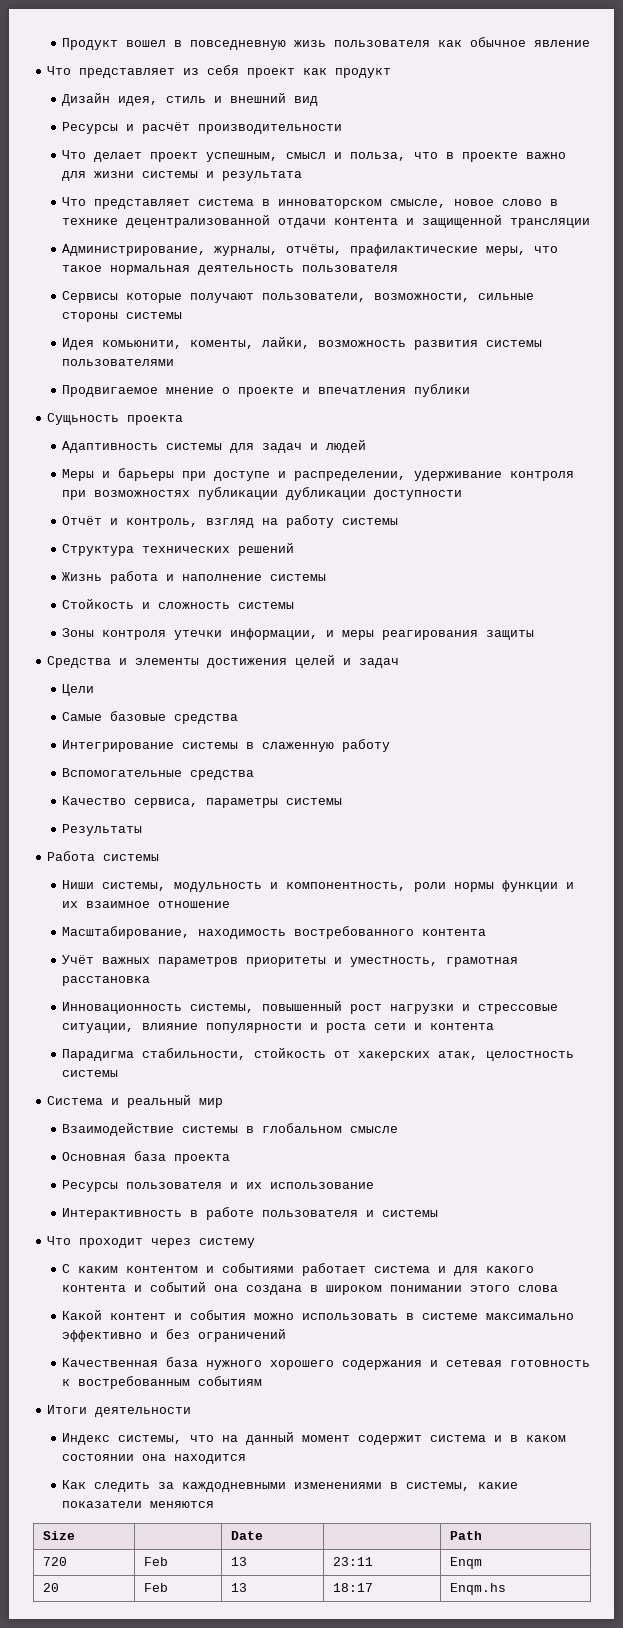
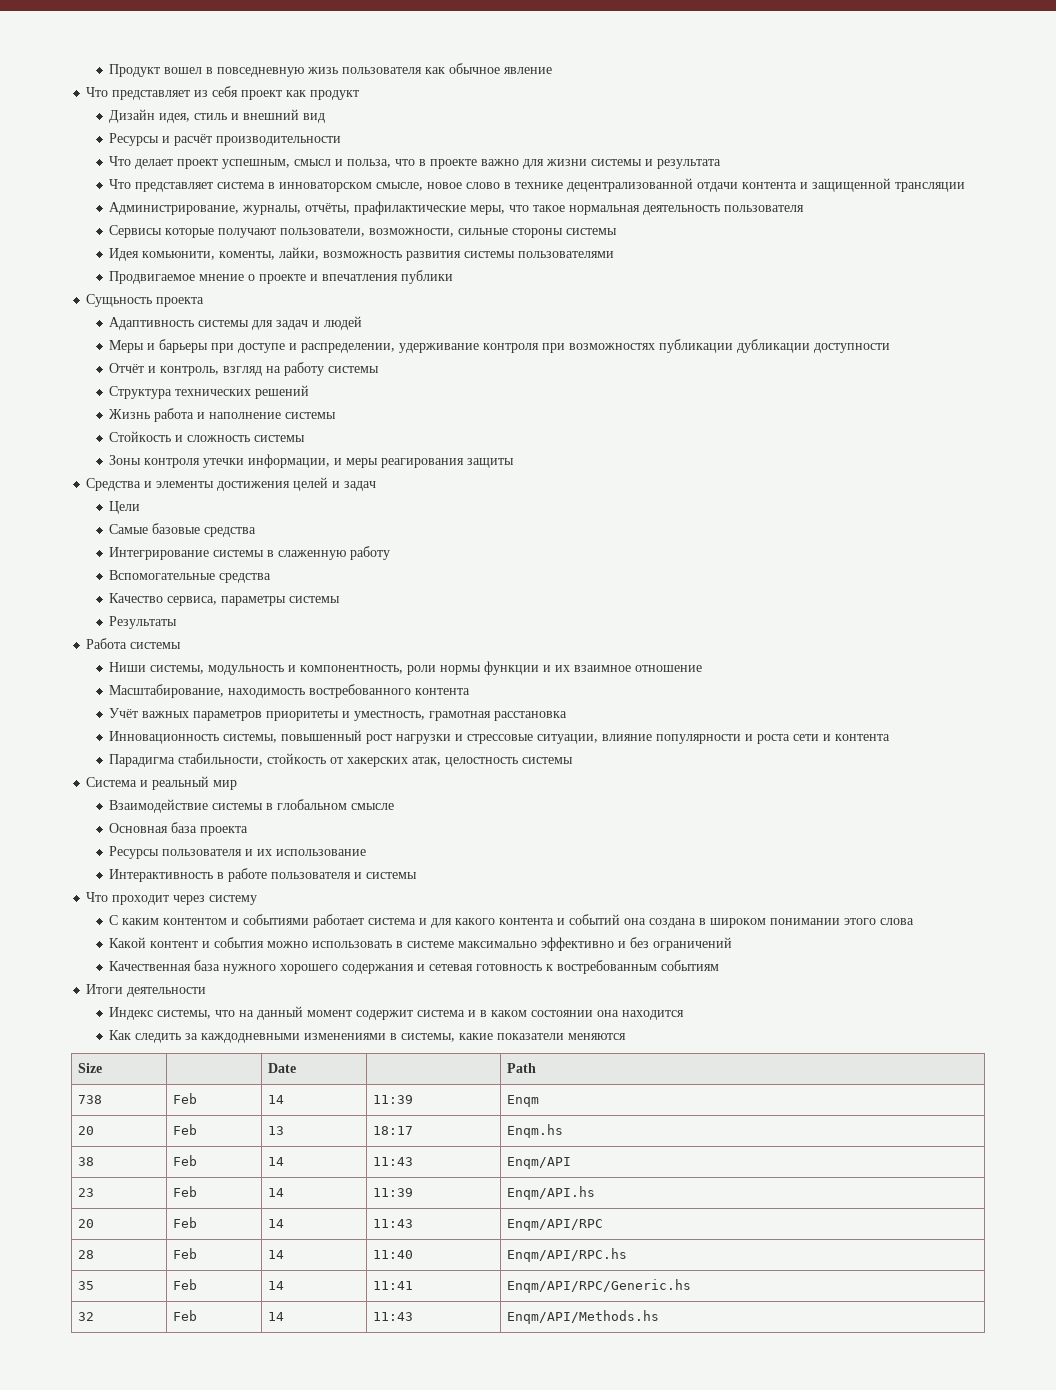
- 720 | Feb | 13 | 23:11 | Enqm
+ 738 | Feb | 14 | 11:39 | Enqm
+ 38 | Feb | 14 | 11:43 | Enqm/API
+ 23 | Feb | 14 | 11:39 | Enqm/API.hs
+ 20 | Feb | 14 | 11:43 | Enqm/API/RPC
+ 28 | Feb | 14 | 11:40 | Enqm/API/RPC.hs
+ 35 | Feb | 14 | 11:41 | Enqm/API/RPC/Generic.hs
+ 32 | Feb | 14 | 11:43 | Enqm/API/Methods.hs

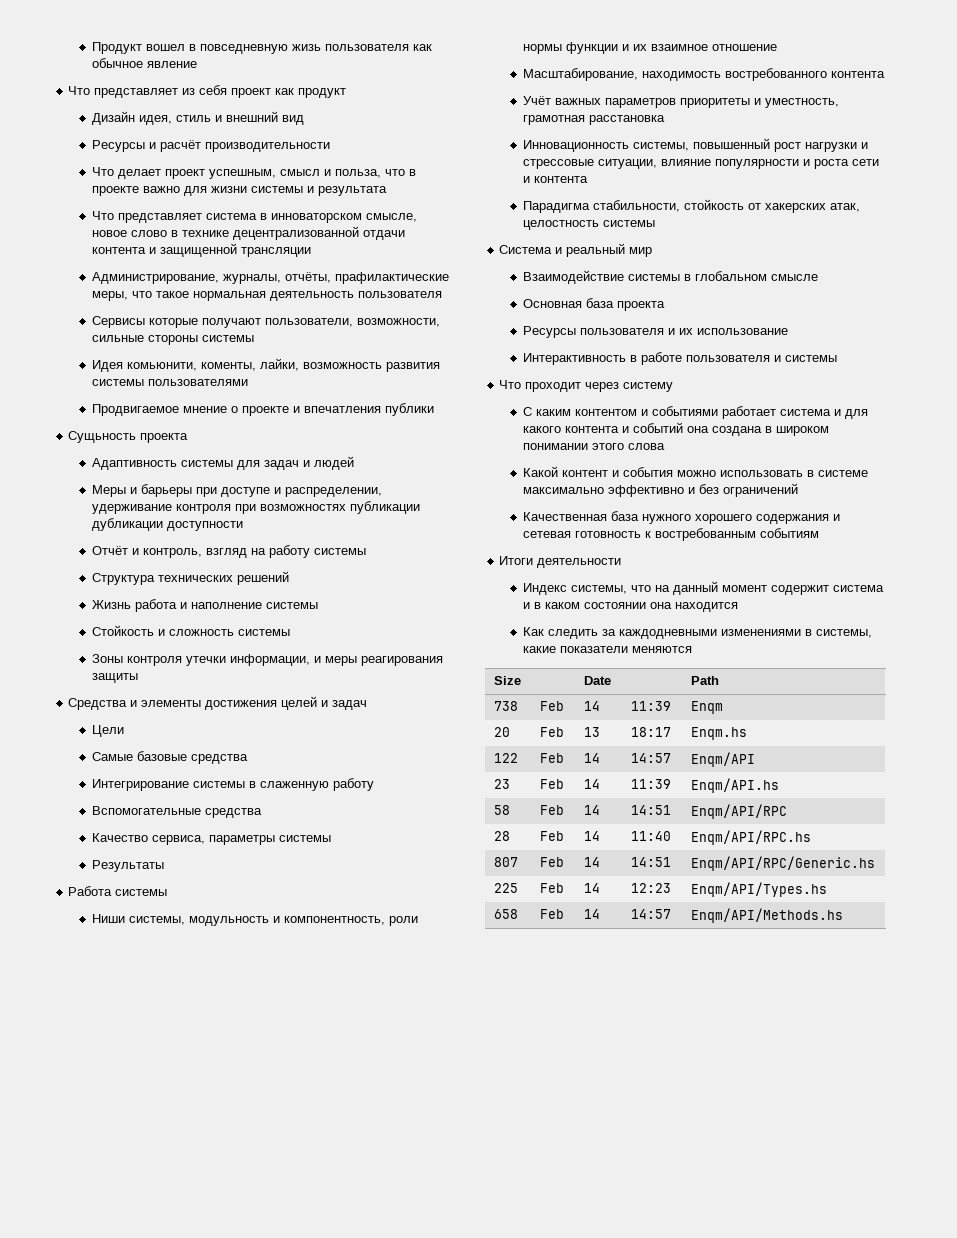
- 38 | Feb | 14 | 11:43 | Enqm/API
+ 122 | Feb | 14 | 14:57 | Enqm/API
- 20 | Feb | 14 | 11:43 | Enqm/API/RPC
+ 58 | Feb | 14 | 14:51 | Enqm/API/RPC
- 35 | Feb | 14 | 11:41 | Enqm/API/RPC/Generic.hs
+ 807 | Feb | 14 | 14:51 | Enqm/API/RPC/Generic.hs
- 32 | Feb | 14 | 11:43 | Enqm/API/Methods.hs
+ 225 | Feb | 14 | 12:23 | Enqm/API/Types.hs
+ 658 | Feb | 14 | 14:57 | Enqm/API/Methods.hs

